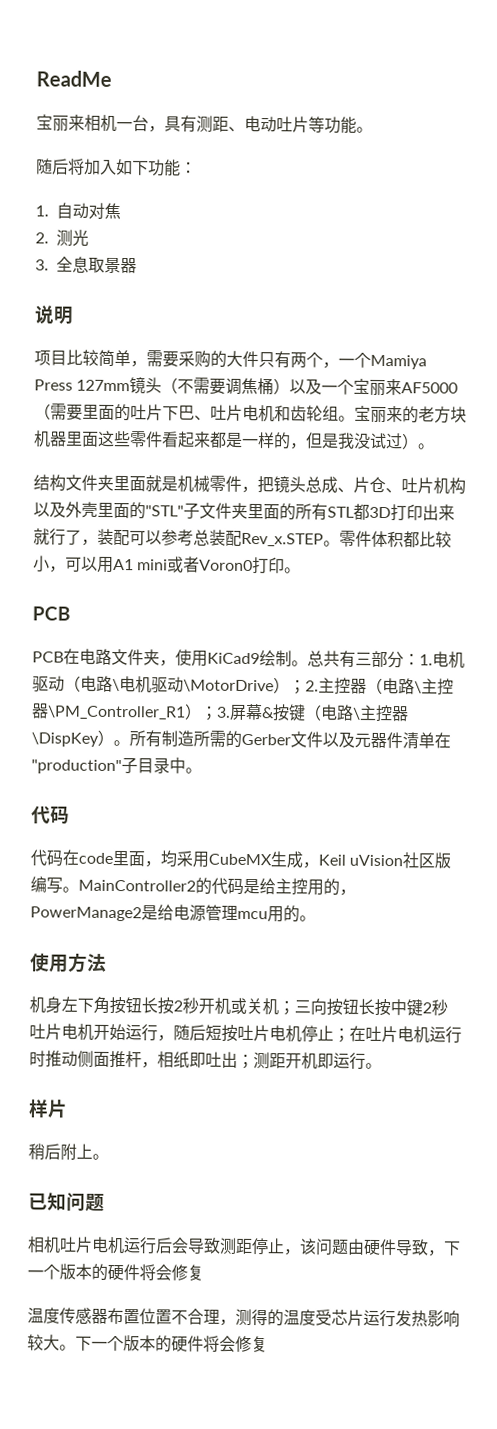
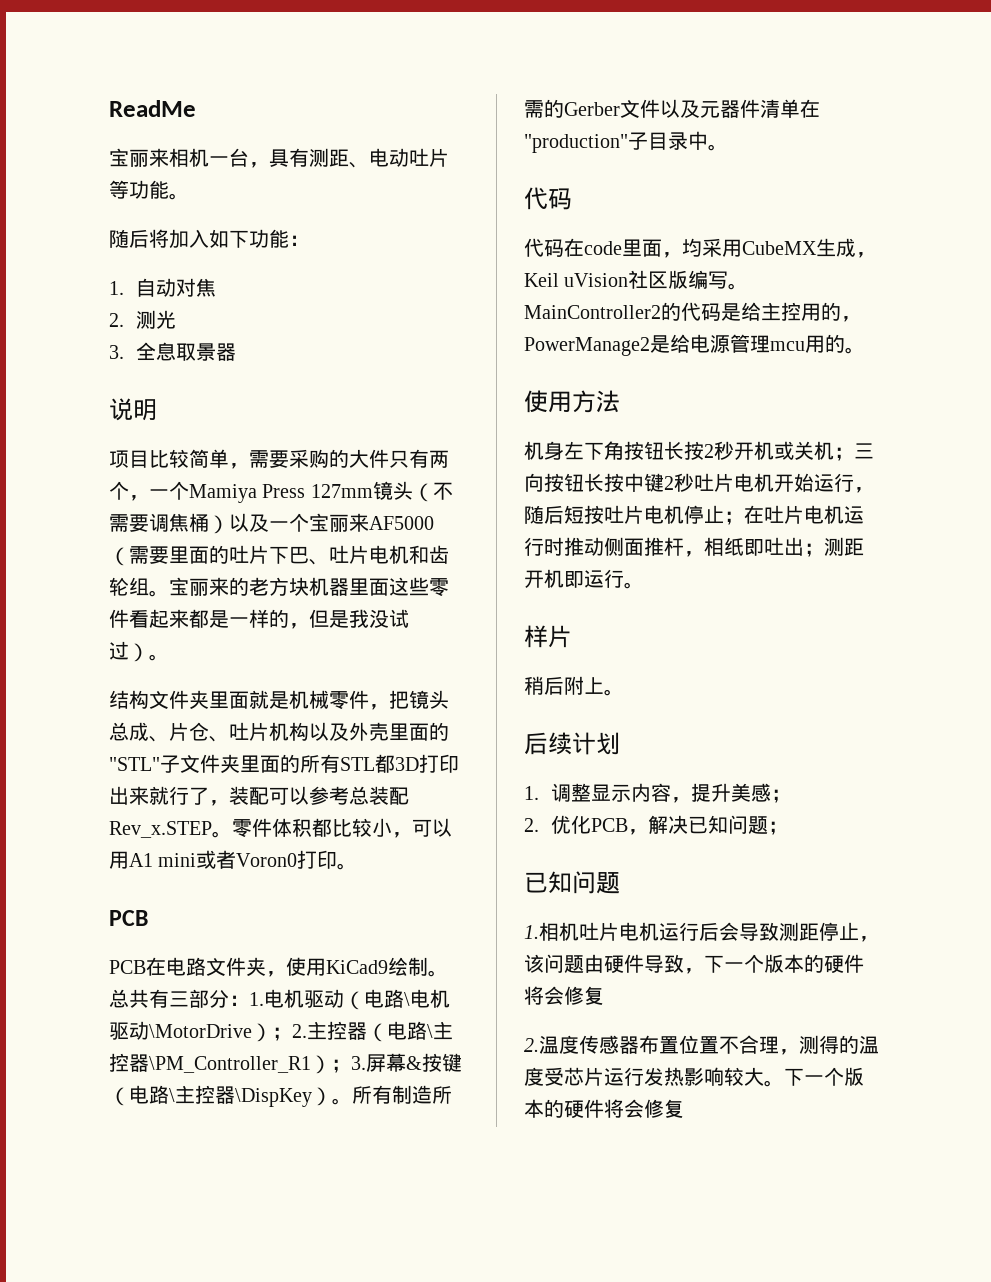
+ 后续计划
+ 1.调整显示内容，提升美感；
+ 2.优化PCB，解决已知问题；
- 相机吐片电机运行后会导致测距停止，该问题由硬件导致，下一个版本的硬件将会修复
+ 1.相机吐片电机运行后会导致测距停止，该问题由硬件导致，下一个版本的硬件将会修复
- 温度传感器布置位置不合理，测得的温度受芯片运行发热影响较大。
+ 2.温度传感器布置位置不合理，测得的温度受芯片运行发热影响较大。

